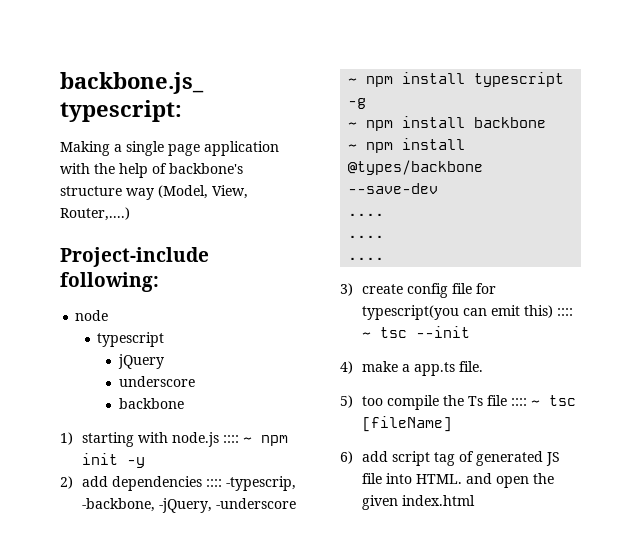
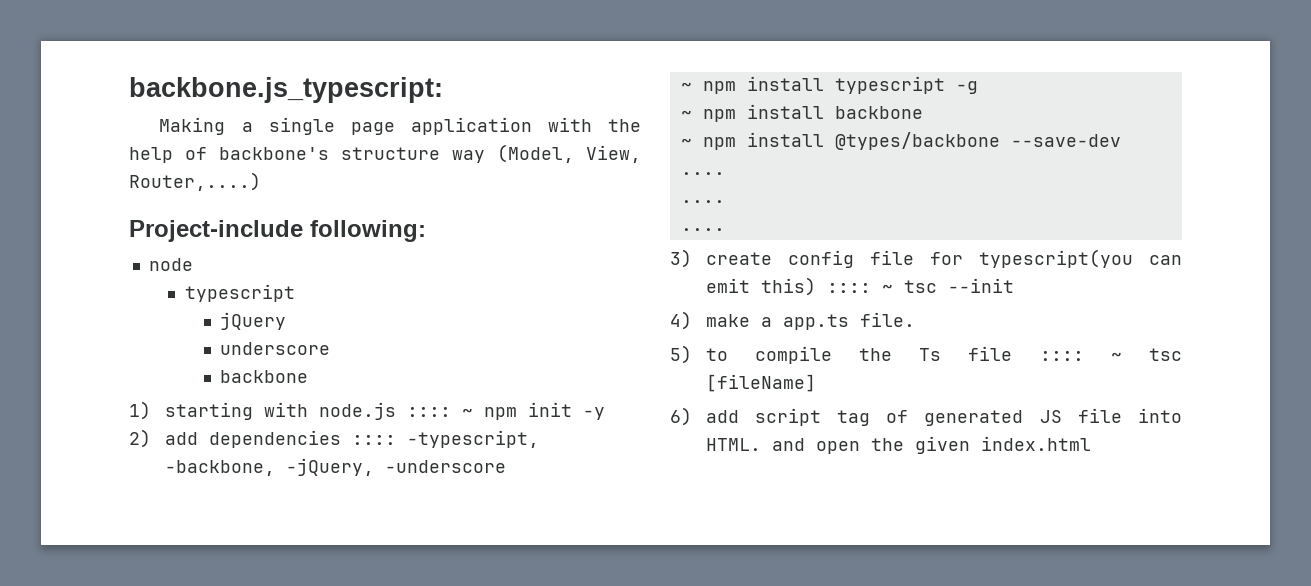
- 2) add dependencies :::: -typescrip, -backbone, -jQuery, -underscore
+ 2) add dependencies :::: -typescript, -backbone, -jQuery, -underscore
- 5) too compile the Ts file :::: ~ tsc [fileName]
+ 5) to compile the Ts file :::: ~ tsc [fileName]

